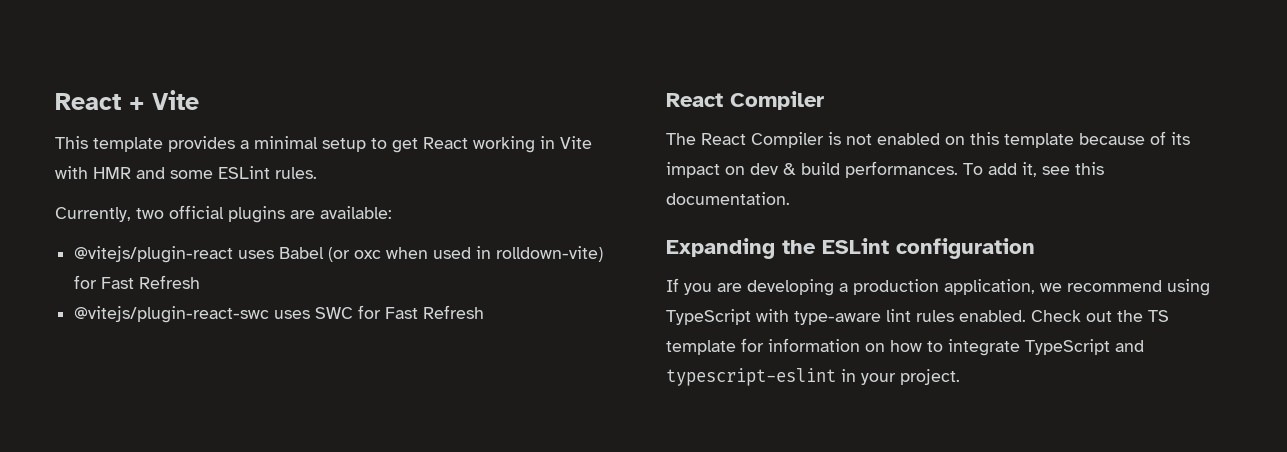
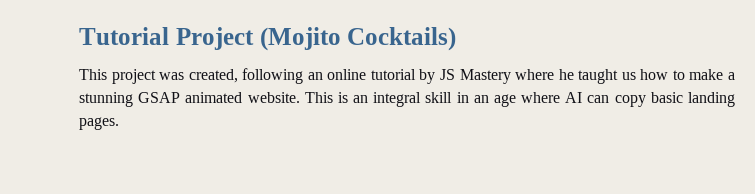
- React + Vite
- This template provides a minimal setup to get React working in Vite with HMR and some ESLint rules.
- Currently, two official plugins are available:
- @vitejs/plugin-react uses Babel (or oxc when used in rolldown-vite) for Fast Refresh
- @vitejs/plugin-react-swc uses SWC for Fast Refresh
- React Compiler
- The React Compiler is not enabled on this template because of its impact on dev & build performances. To add it, see this documentation.
- Expanding the ESLint configuration
- If you are developing a production application, we recommend using TypeScript with type-aware lint rules enabled. Check out the TS template for information on how to integrate TypeScript and typescript-eslint in your project.
+ Tutorial Project (Mojito Cocktails)
+ This project was created, following an online tutorial by JS Mastery where he taught us how to make a stunning GSAP animated website. This is an integral skill in an age where AI can copy basic landing pages.

